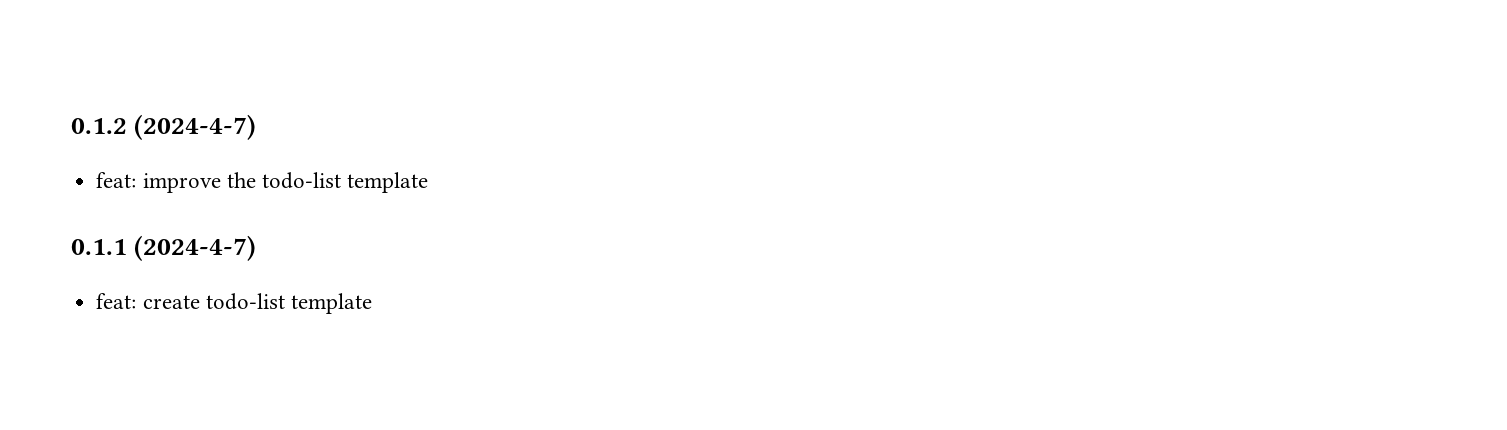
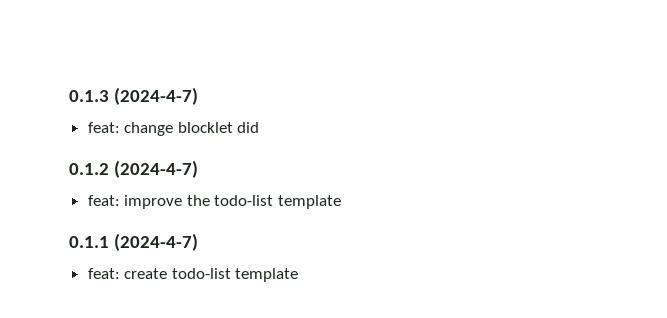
+ 0.1.3 (2024-4-7)
+ feat: change blocklet did

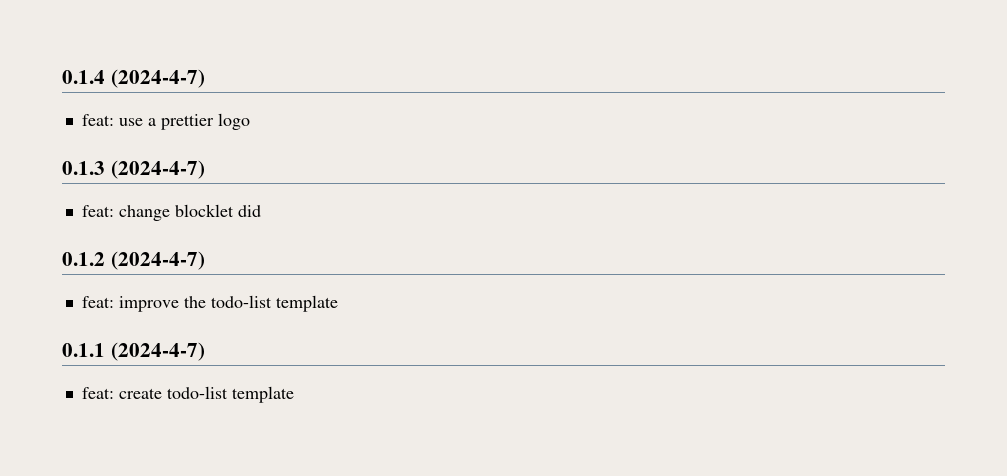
+ 0.1.4 (2024-4-7)
+ feat: use a prettier logo

